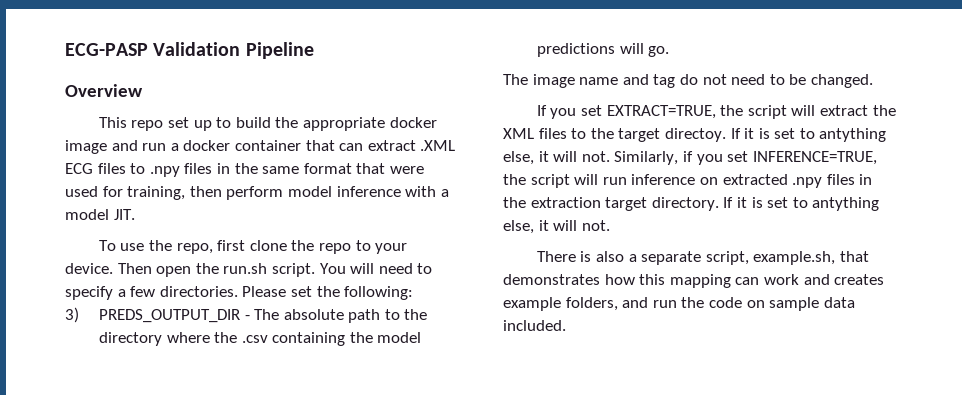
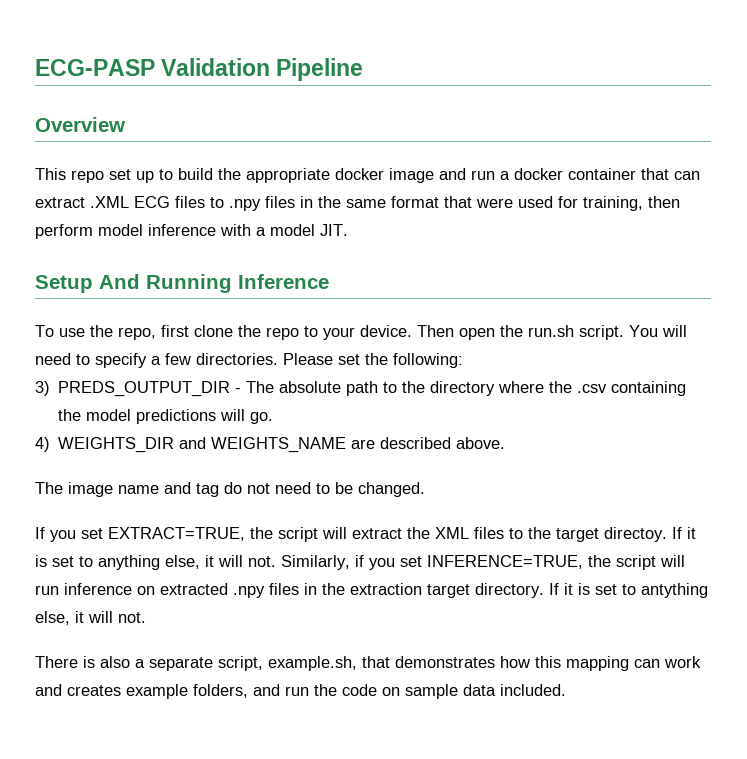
+ Setup And Running Inference
+ 4) WEIGHTS_DIR and WEIGHTS_NAME are described above.
- If you set EXTRACT=TRUE, the script will extract the XML files to the target directoy. If it is set to antything else, it will not.
+ If you set EXTRACT=TRUE, the script will extract the XML files to the target directoy. If it is set to anything else, it will not.

